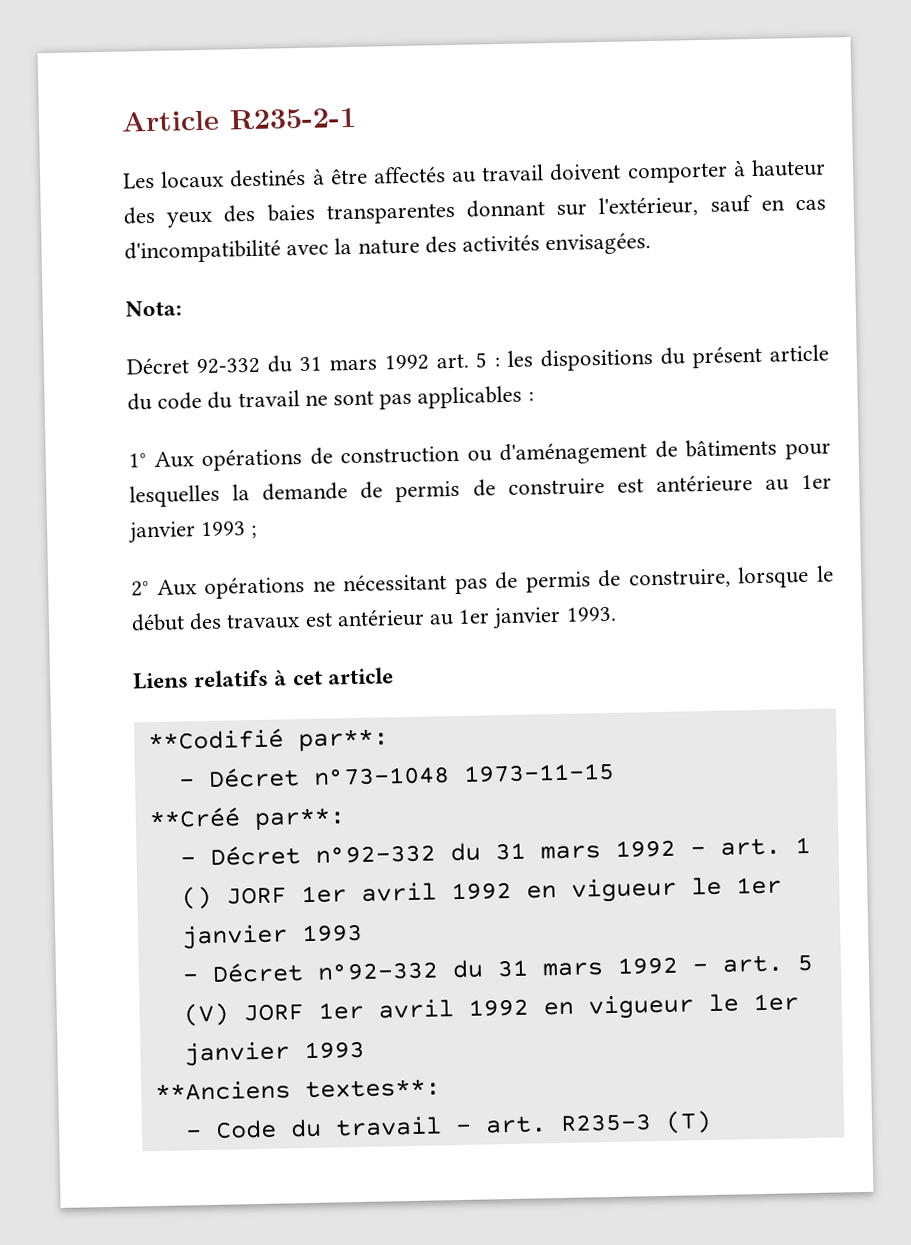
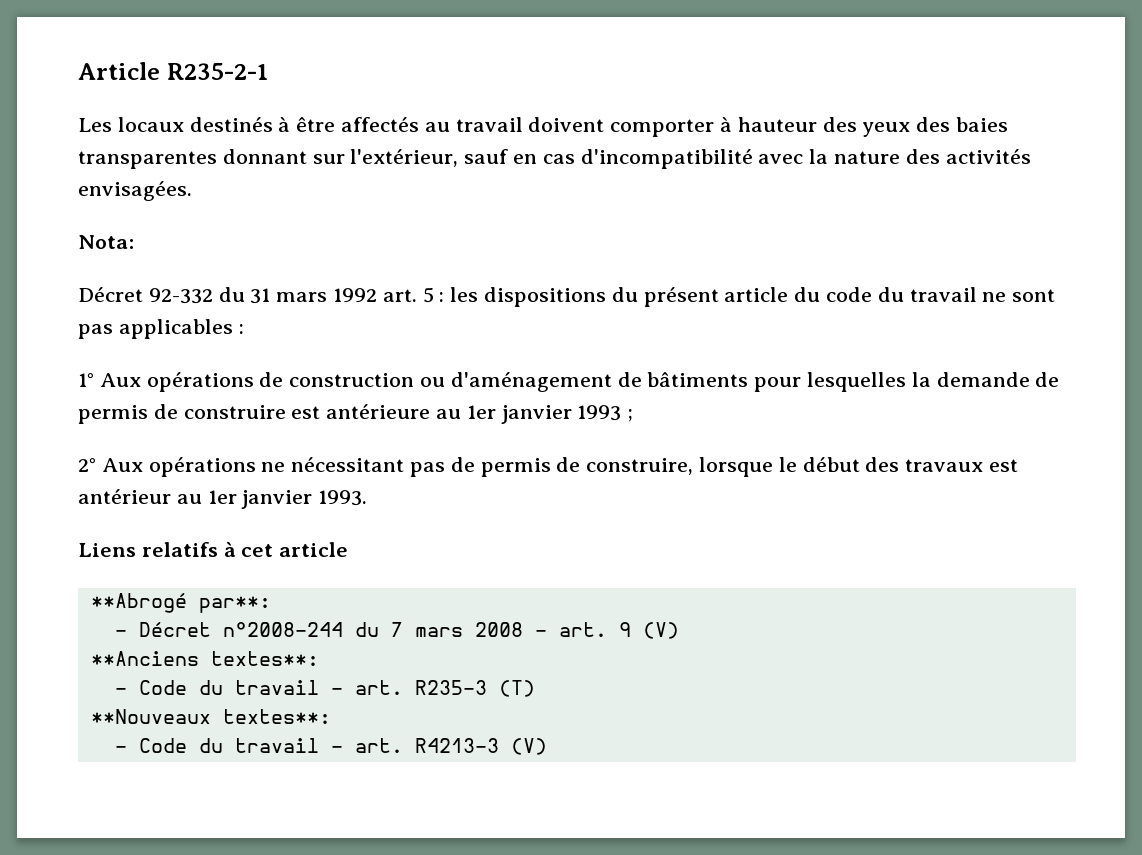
- **Codifié par**:
- - Décret n°73-1048 1973-11-15
- **Créé par**:
- - Décret n°92-332 du 31 mars 1992 - art. 1 () JORF 1er avril 1992 en vigueur le 1er janvier 1993
- - Décret n°92-332 du 31 mars 1992 - art. 5 (V) JORF 1er avril 1992 en vigueur le 1er janvier 1993
+ **Abrogé par**:
+ - Décret n°2008-244 du 7 mars 2008 - art. 9 (V)
+ **Nouveaux textes**:
+ - Code du travail - art. R4213-3 (V)

